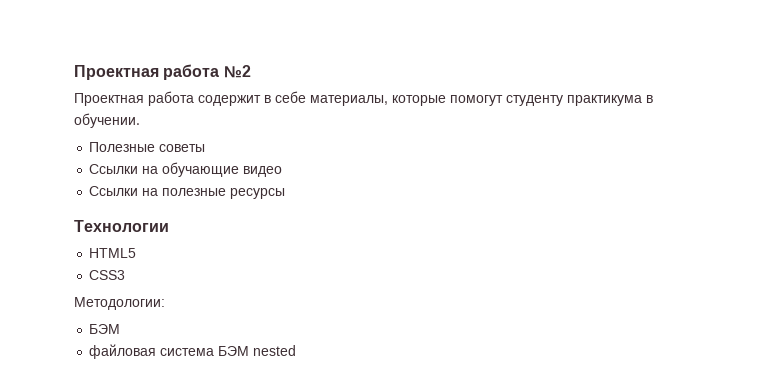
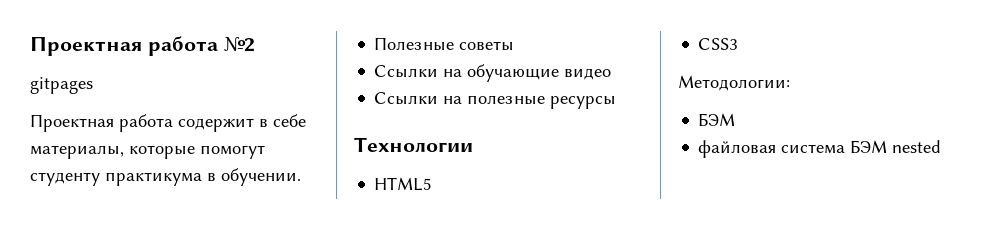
+ gitpages

